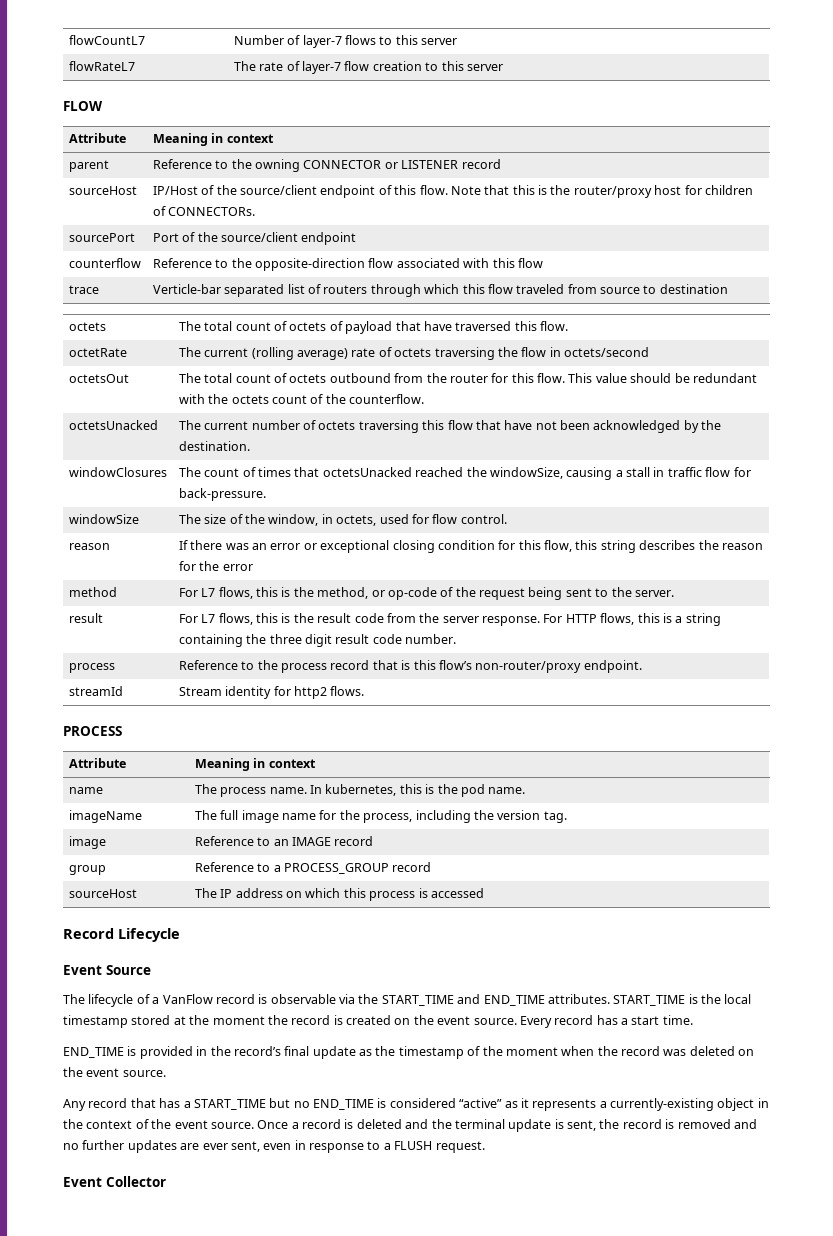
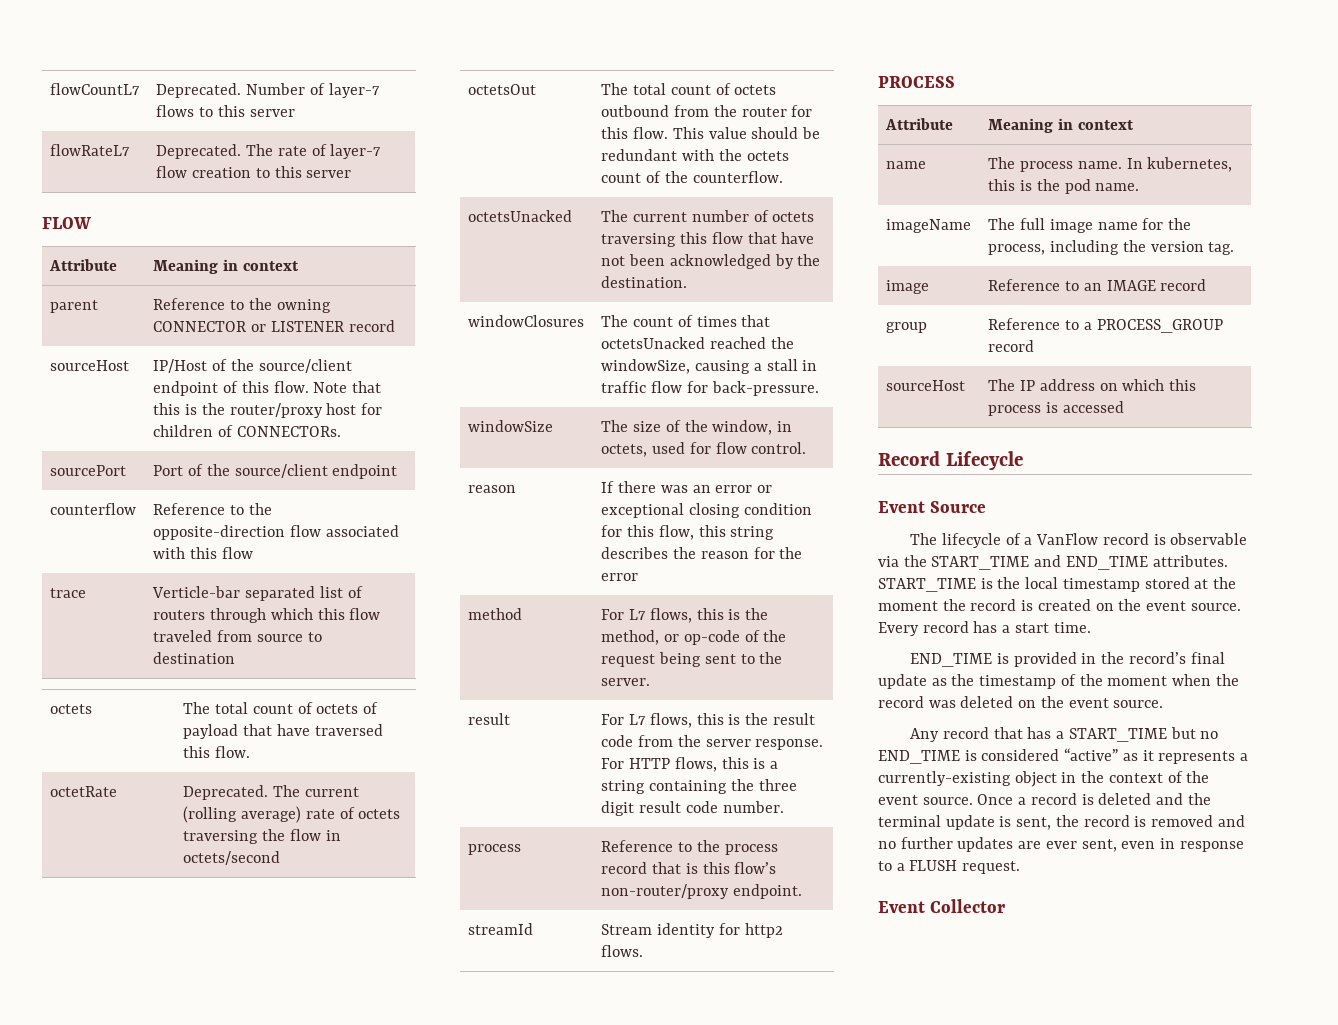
- flowCountL7 | Number of layer-7 flows to this server
+ flowCountL7 | Deprecated. Number of layer-7 flows to this server
- flowRateL7 | The rate of layer-7 flow creation to this server
+ flowRateL7 | Deprecated. The rate of layer-7 flow creation to this server
- octetRate | The current (rolling average) rate of octets traversing the flow in octets/second
+ octetRate | Deprecated. The current (rolling average) rate of octets traversing the flow in octets/second

